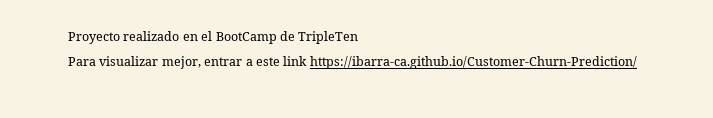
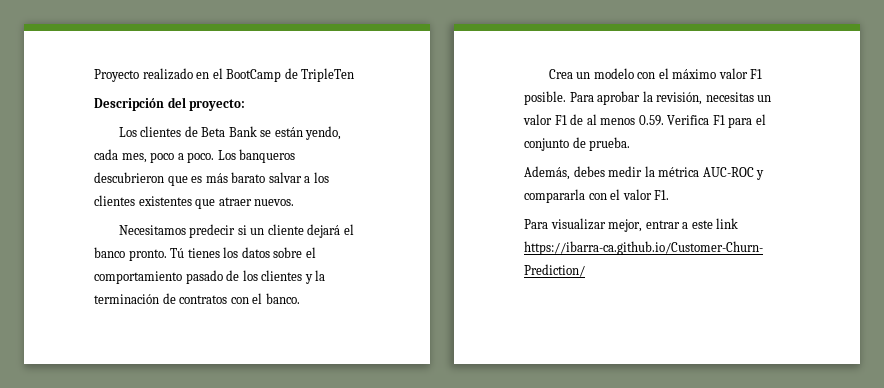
+ Descripción del proyecto:
+ Los clientes de Beta Bank se están yendo, cada mes, poco a poco. Los banqueros descubrieron que es más barato salvar a los clientes existentes que atraer nuevos.
+ Necesitamos predecir si un cliente dejará el banco pronto. Tú tienes los datos sobre el comportamiento pasado de los clientes y la terminación de contratos con el banco.
+ Crea un modelo con el máximo valor F1 posible. Para aprobar la revisión, necesitas un valor F1 de al menos 0.59. Verifica F1 para el conjunto de prueba.
+ Además, debes medir la métrica AUC-ROC y compararla con el valor F1.

